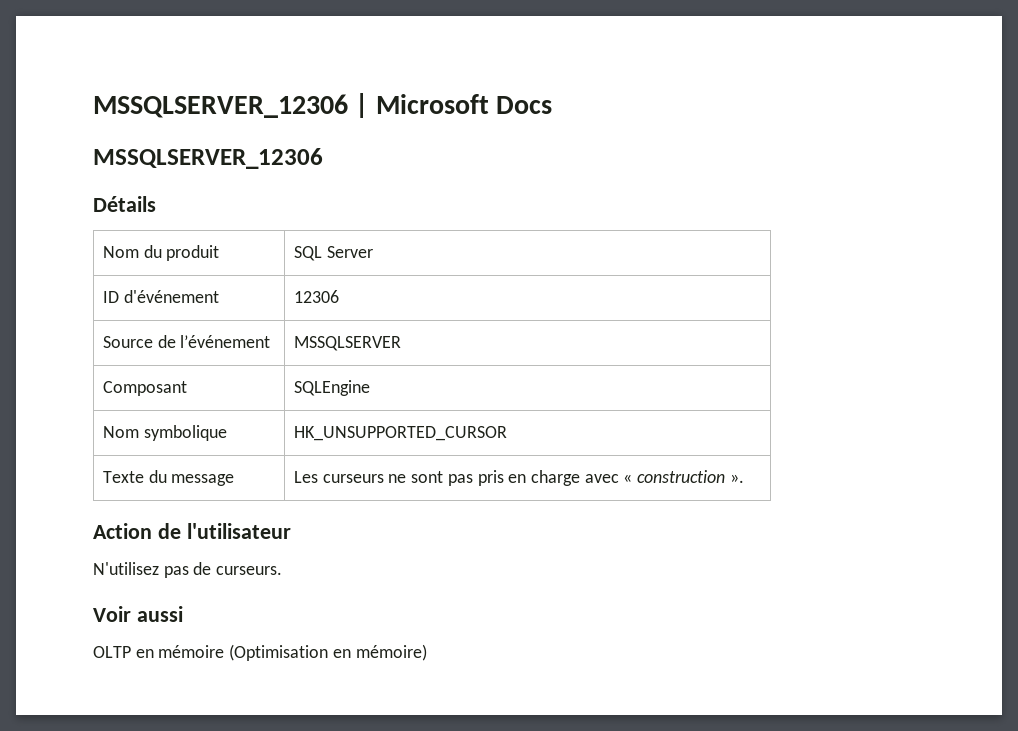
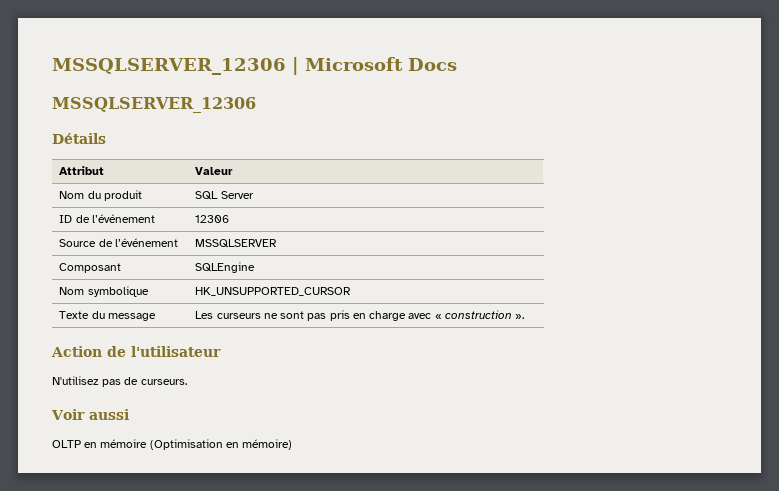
+ Attribut | Valeur
- ID d'événement | 12306
+ ID de l’événement | 12306

